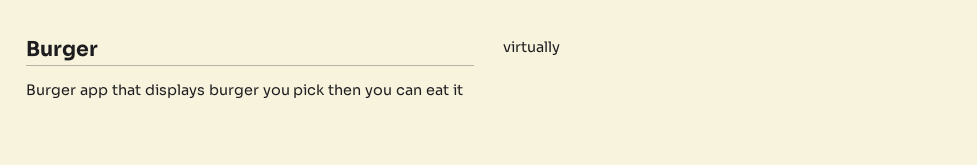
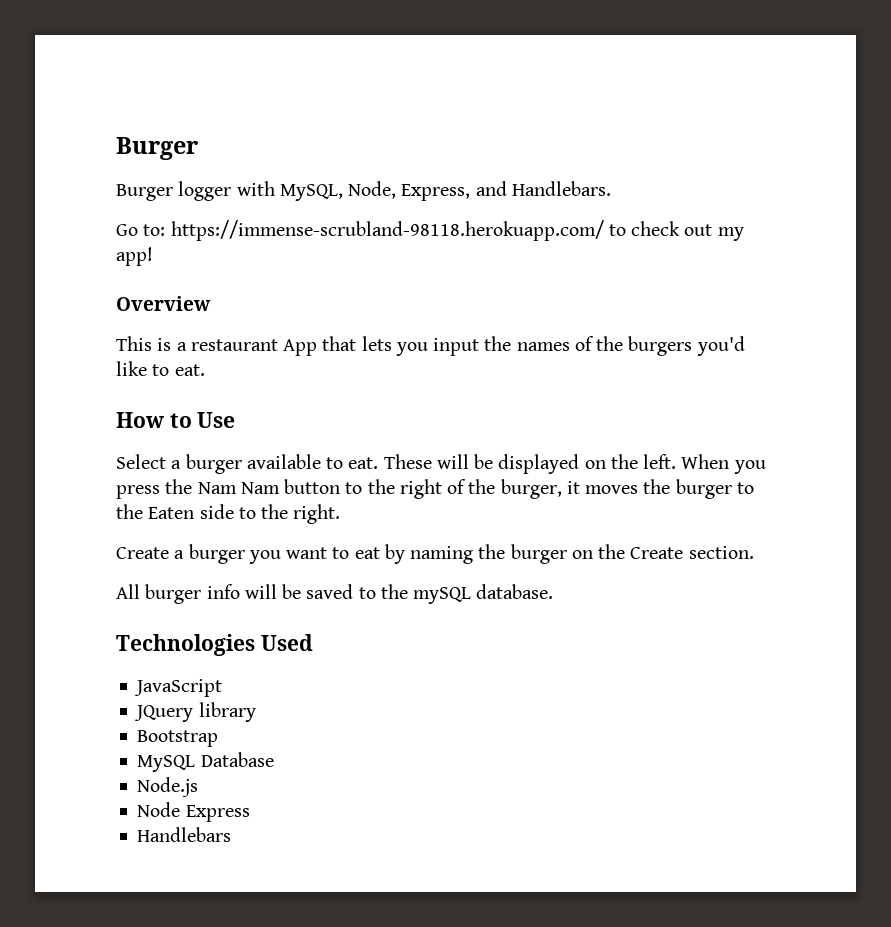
- Burger app that displays burger you pick then you can eat it virtually
+ Burger logger with MySQL, Node, Express, and Handlebars.
+ Go to: https://immense-scrubland-98118.herokuapp.com/ to check out my app!
+ Overview
+ This is a restaurant App that lets you input the names of the burgers you'd like to eat.
+ How to Use
+ Select a burger available to eat. These will be displayed on the left. When you press the Nam Nam button to the right of the burger, it moves the burger to the Eaten side to the right.
+ Create a burger you want to eat by naming the burger on the Create section.
+ All burger info will be saved to the mySQL database.
+ Technologies Used
+ JavaScript
+ JQuery library
+ Bootstrap
+ MySQL Database
+ Node.js
+ Node Express
+ Handlebars

